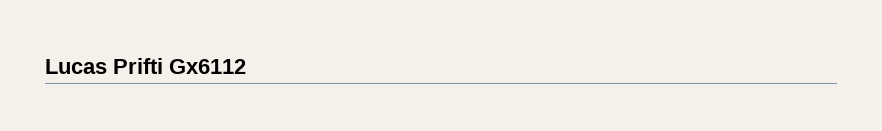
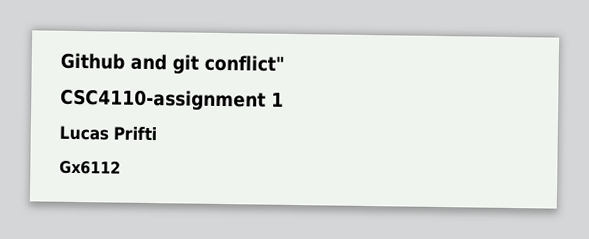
+ Github and git conflict"
+ CSC4110-assignment 1
- Lucas Prifti Gx6112
+ Lucas Prifti
+ Gx6112

